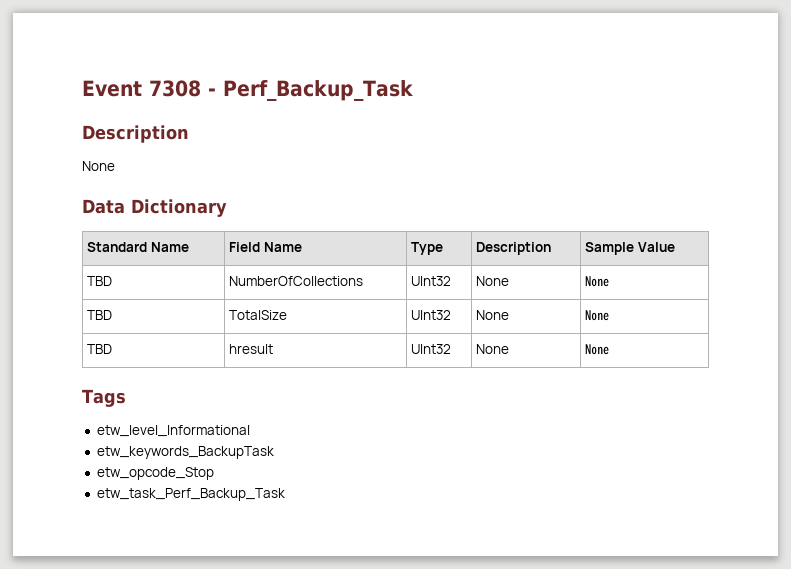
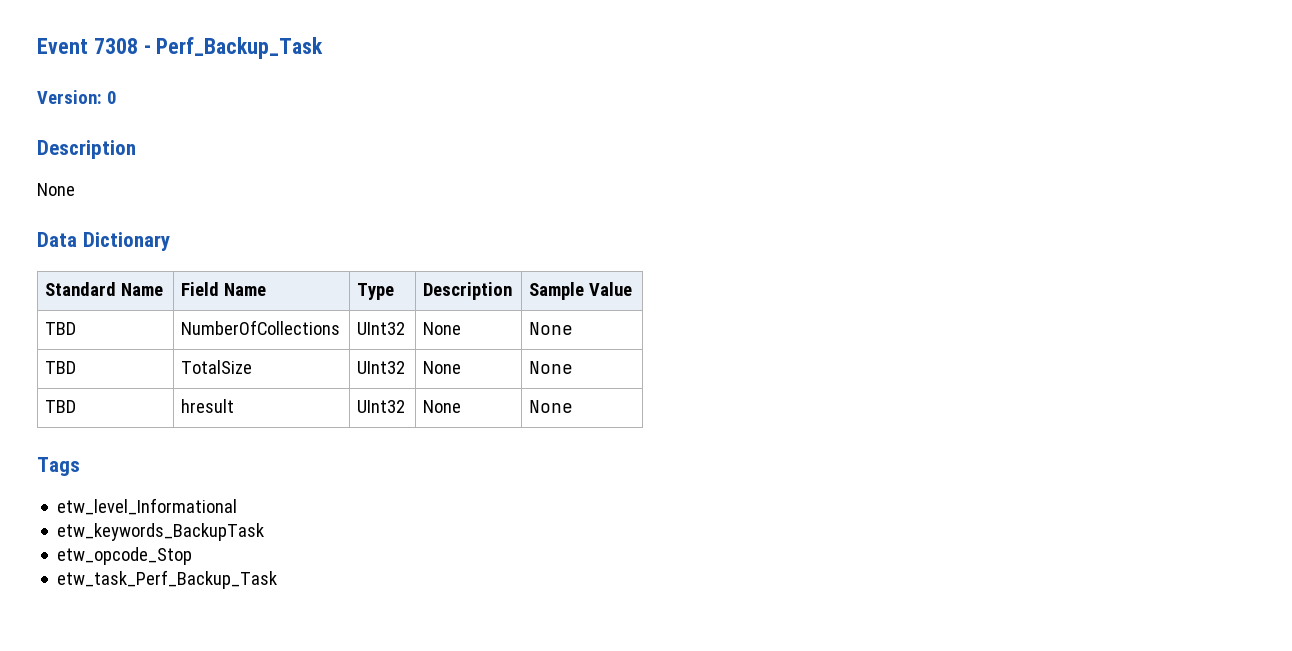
+ Version: 0

